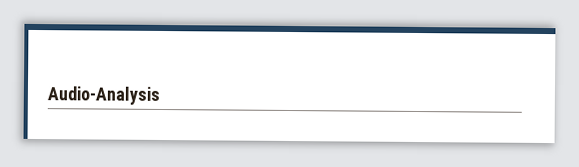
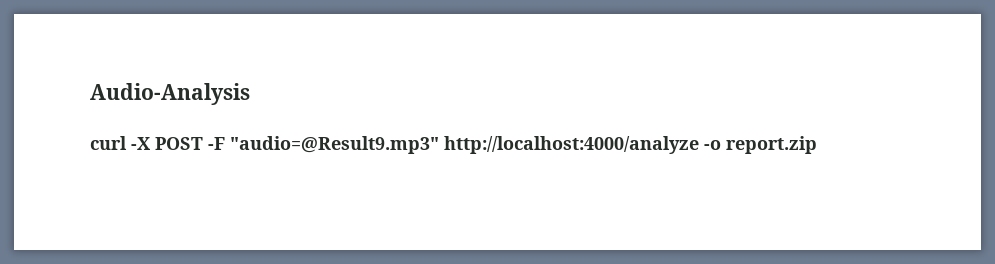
+ curl -X POST -F "audio=@Result9.mp3" http://localhost:4000/analyze -o report.zip

